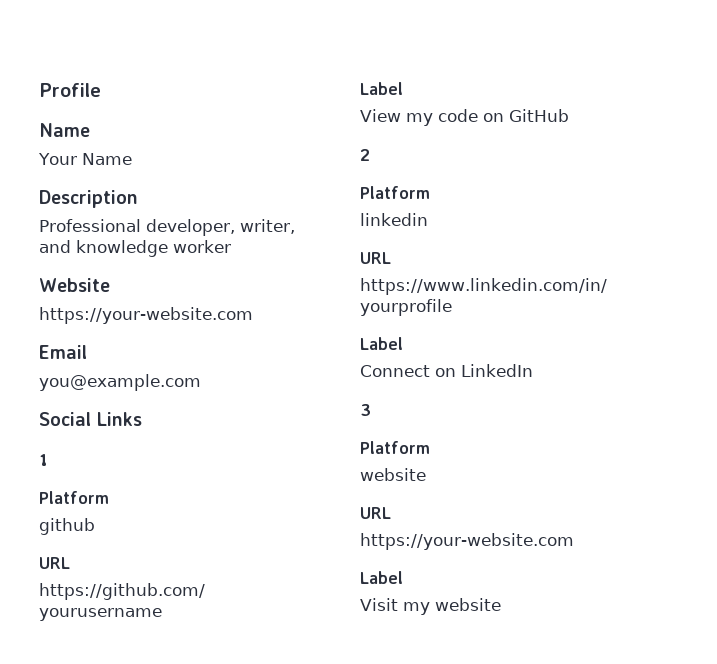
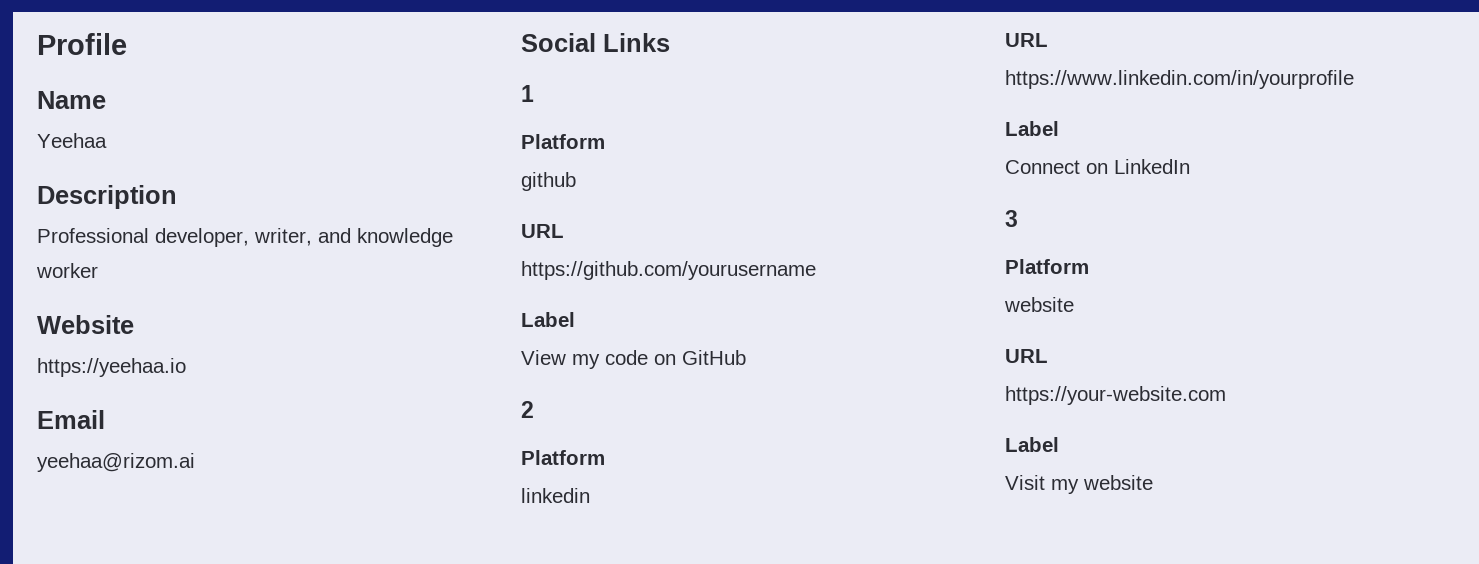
- Your Name
+ Yeehaa
  Website
- https://your-website.com
+ https://yeehaa.io
- you@example.com
+ yeehaa@rizom.ai

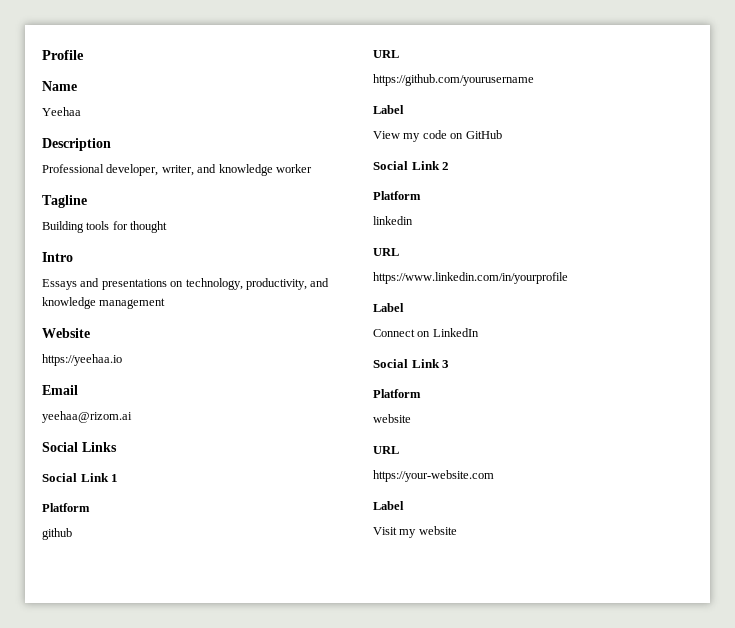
+ Tagline
+ Building tools for thought
+ Intro
+ Essays and presentations on technology, productivity, and knowledge management
- 1
+ Social Link 1
- 2
+ Social Link 2
- 3
+ Social Link 3

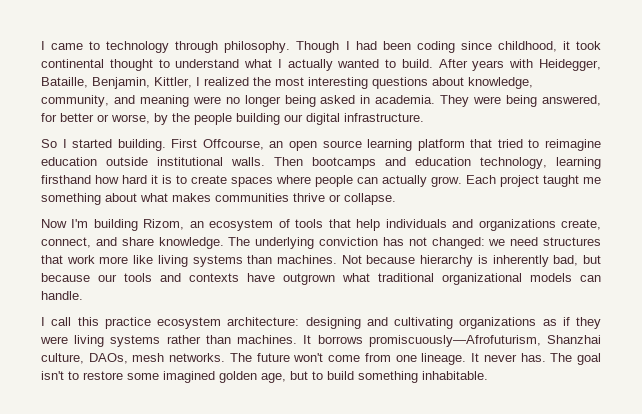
- Profile
- Name
- Yeehaa
- Description
- Professional developer, writer, and knowledge worker
- Tagline
- Building tools for thought
- Intro
- Essays and presentations on technology, productivity, and knowledge management
- Website
- https://yeehaa.io
- Email
- yeehaa@rizom.ai
- Social Links
- Social Link 1
- Platform
- github
- URL
- https://github.com/yourusername
- Label
- View my code on GitHub
- Social Link 2
- Platform
- linkedin
- URL
- https://www.linkedin.com/in/yourprofile
- Label
- Connect on LinkedIn
- Social Link 3
- Platform
- website
- URL
- https://your-website.com
- Label
- Visit my website
+ I came to technology through philosophy. Though I had been coding since childhood, it took continental thought to understand what I actually wanted to build. After years with Heidegger, Bataille, Benjamin, Kittler, I realized the most interesting questions about knowledge, community, and meaning were no longer being asked in academia. They were being answered, for better or worse, by the people building our digital infrastructure.
+ So I started building. First Offcourse, an open source learning platform that tried to reimagine education outside institutional walls. Then bootcamps and education technology, learning firsthand how hard it is to create spaces where people can actually grow. Each project taught me something about what makes communities thrive or collapse.
+ Now I'm building Rizom, an ecosystem of tools that help individuals and organizations create, connect, and share knowledge. The underlying conviction has not changed: we need structures that work more like living systems than machines. Not because hierarchy is inherently bad, but because our tools and contexts have outgrown what traditional organizational models can handle.
+ I call this practice ecosystem architecture: designing and cultivating organizations as if they were living systems rather than machines. It borrows promiscuously—Afrofuturism, Shanzhai culture, DAOs, mesh networks. The future won't come from one lineage. It never has. The goal isn't to restore some imagined golden age, but to build something inhabitable.

